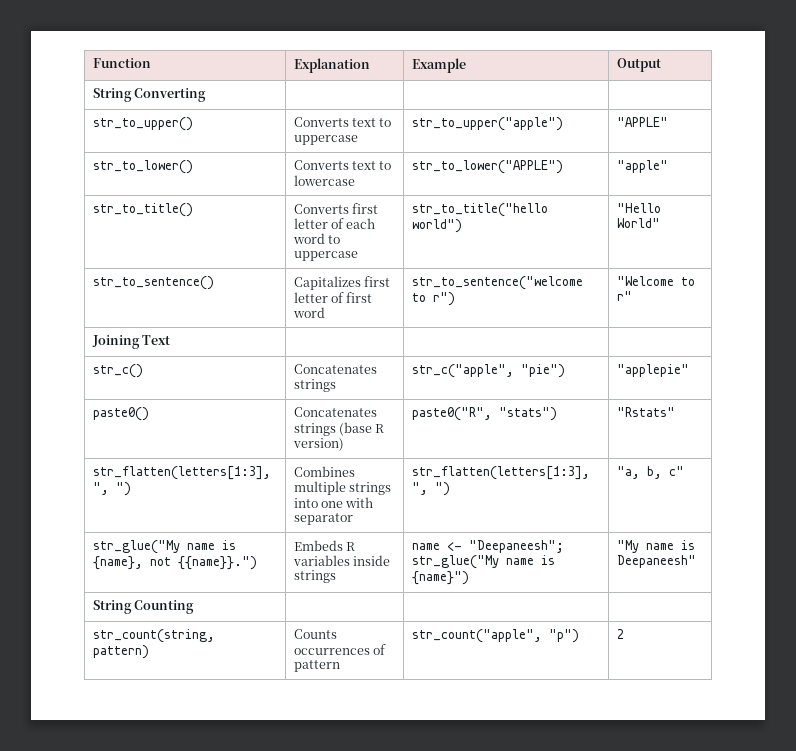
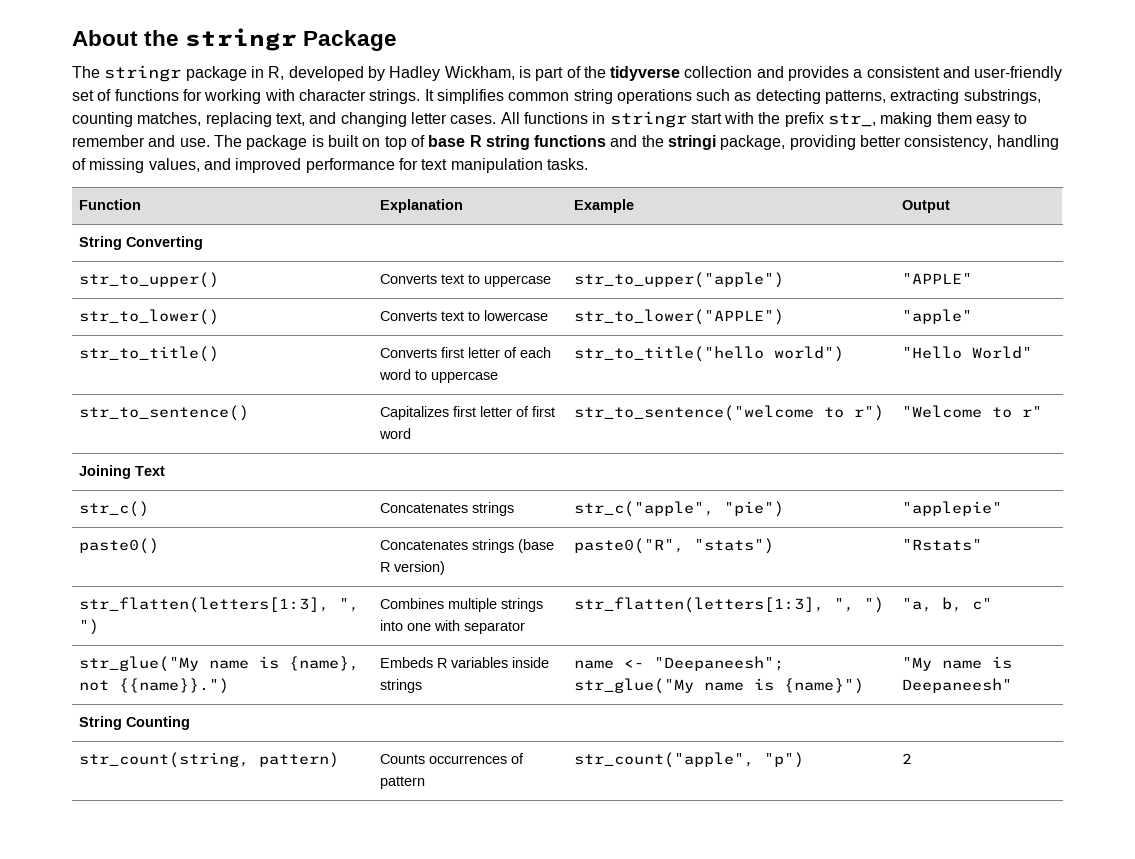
+ About the stringr Package
+ The stringr package in R, developed by Hadley Wickham, is part of the tidyverse collection and provides a consistent and user-friendly set of functions for working with character strings. It simplifies common string operations such as detecting patterns, extracting substrings, counting matches, replacing text, and changing letter cases. All functions in stringr start with the prefix str_, making them easy to remember and use. The package is built on top of base R string functions and the stringi package, providing better consistency, handling of missing values, and improved performance for text manipulation tasks.

